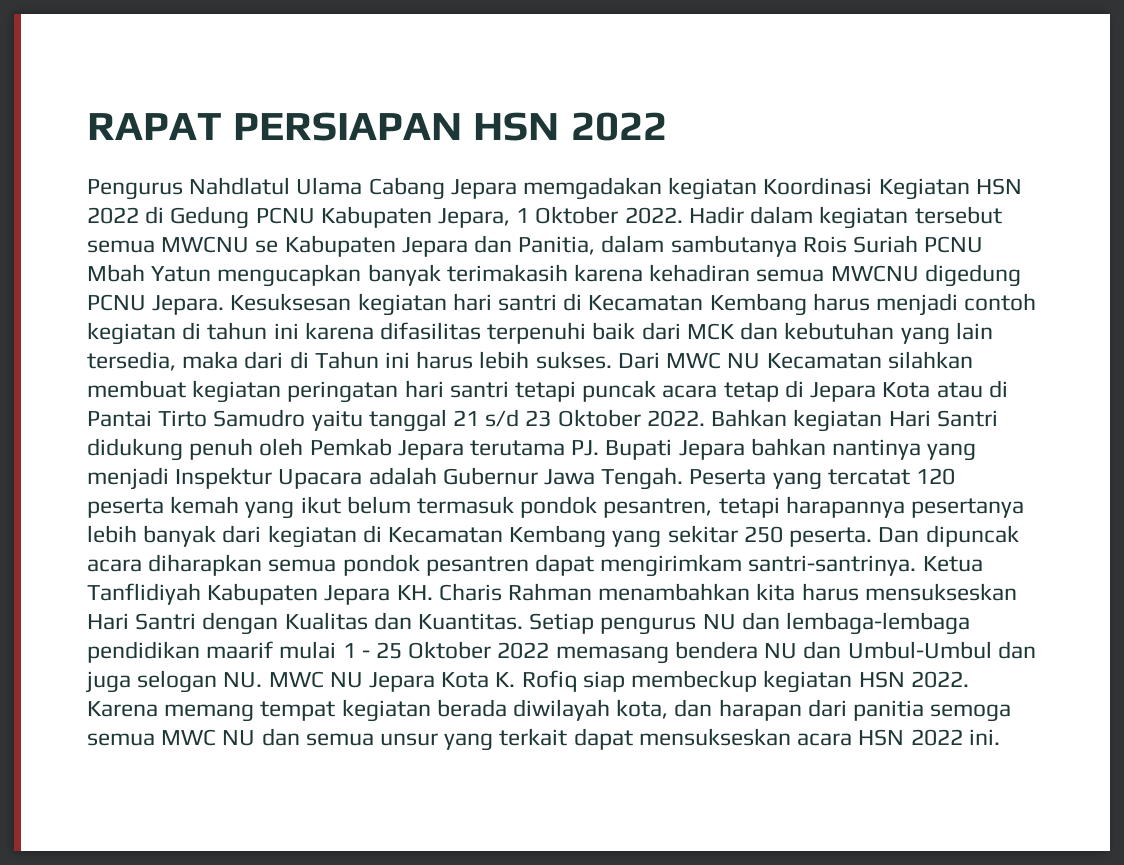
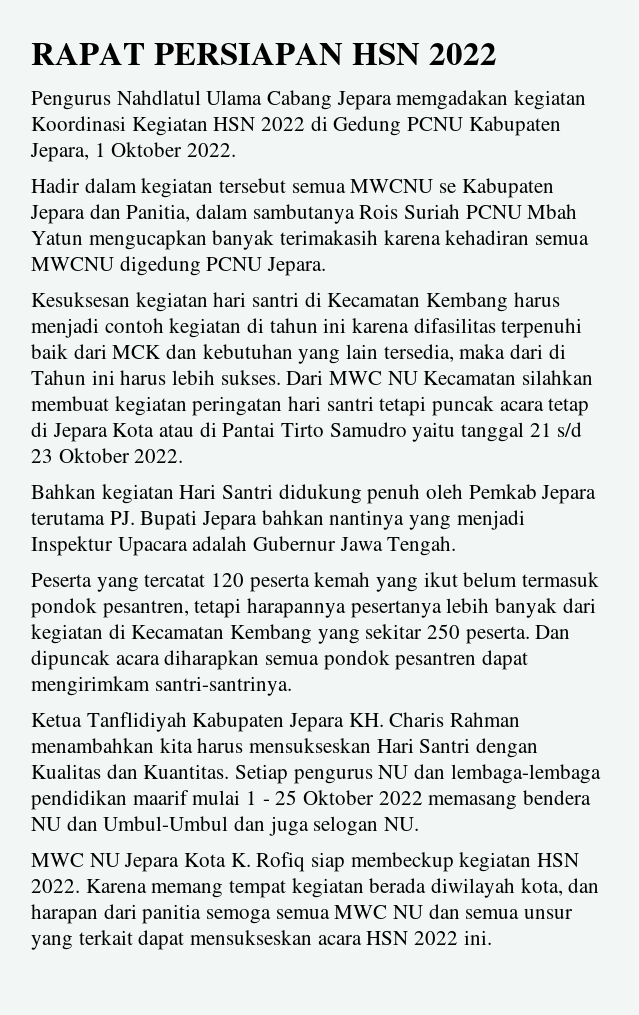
- Pengurus Nahdlatul Ulama Cabang Jepara memgadakan kegiatan Koordinasi Kegiatan HSN 2022 di Gedung PCNU Kabupaten Jepara, 1 Oktober 2022. Hadir dalam kegiatan tersebut semua MWCNU se Kabupaten Jepara dan Panitia, dalam sambutanya Rois Suriah PCNU Mbah Yatun mengucapkan banyak terimakasih karena kehadiran semua MWCNU digedung PCNU Jepara. Kesuksesan kegiatan hari santri di Kecamatan Kembang harus menjadi contoh kegiatan di tahun ini karena difasilitas terpenuhi baik dari MCK dan kebutuhan yang lain tersedia, maka dari di Tahun ini harus lebih sukses.
+ Pengurus Nahdlatul Ulama Cabang Jepara memgadakan kegiatan Koordinasi Kegiatan HSN 2022 di Gedung PCNU Kabupaten Jepara, 1 Oktober 2022.
+ Hadir dalam kegiatan tersebut semua MWCNU se Kabupaten Jepara dan Panitia, dalam sambutanya Rois Suriah PCNU Mbah Yatun mengucapkan banyak terimakasih karena kehadiran semua MWCNU digedung PCNU Jepara.
+ Kesuksesan kegiatan hari santri di Kecamatan Kembang harus menjadi contoh kegiatan di tahun ini karena difasilitas terpenuhi baik dari MCK dan kebutuhan yang lain tersedia, maka dari di Tahun ini harus lebih sukses.
- Dari MWC NU Kecamatan silahkan membuat kegiatan peringatan hari santri tetapi puncak acara tetap di Jepara Kota atau di Pantai Tirto Samudro yaitu tanggal 21 s/d 23 Oktober 2022. Bahkan kegiatan Hari Santri didukung penuh oleh Pemkab Jepara terutama PJ. Bupati Jepara bahkan nantinya yang menjadi Inspektur Upacara adalah Gubernur Jawa Tengah. Peserta yang tercatat 120 peserta kemah yang ikut belum termasuk pondok pesantren, tetapi harapannya pesertanya lebih banyak dari kegiatan di Kecamatan Kembang yang sekitar 250 peserta.
+ Dari MWC NU Kecamatan silahkan membuat kegiatan peringatan hari santri tetapi puncak acara tetap di Jepara Kota atau di Pantai Tirto Samudro yaitu tanggal 21 s/d 23 Oktober 2022.
+ Bahkan kegiatan Hari Santri didukung penuh oleh Pemkab Jepara terutama PJ. Bupati Jepara bahkan nantinya yang menjadi Inspektur Upacara adalah Gubernur Jawa Tengah.
+ Peserta yang tercatat 120 peserta kemah yang ikut belum termasuk pondok pesantren, tetapi harapannya pesertanya lebih banyak dari kegiatan di Kecamatan Kembang yang sekitar 250 peserta.
- Dan dipuncak acara diharapkan semua pondok pesantren dapat mengirimkam santri-santrinya. Ketua Tanflidiyah Kabupaten Jepara KH. Charis Rahman menambahkan kita harus mensukseskan Hari Santri dengan Kualitas dan Kuantitas.
+ Dan dipuncak acara diharapkan semua pondok pesantren dapat mengirimkam santri-santrinya.
+ Ketua Tanflidiyah Kabupaten Jepara KH. Charis Rahman menambahkan kita harus mensukseskan Hari Santri dengan Kualitas dan Kuantitas.
- Setiap pengurus NU dan lembaga-lembaga pendidikan maarif mulai 1 - 25 Oktober 2022 memasang bendera NU dan Umbul-Umbul dan juga selogan NU. MWC NU Jepara Kota K. Rofiq siap membeckup kegiatan HSN 2022.
+ Setiap pengurus NU dan lembaga-lembaga pendidikan maarif mulai 1 - 25 Oktober 2022 memasang bendera NU dan Umbul-Umbul dan juga selogan NU.
+ MWC NU Jepara Kota K. Rofiq siap membeckup kegiatan HSN 2022.

